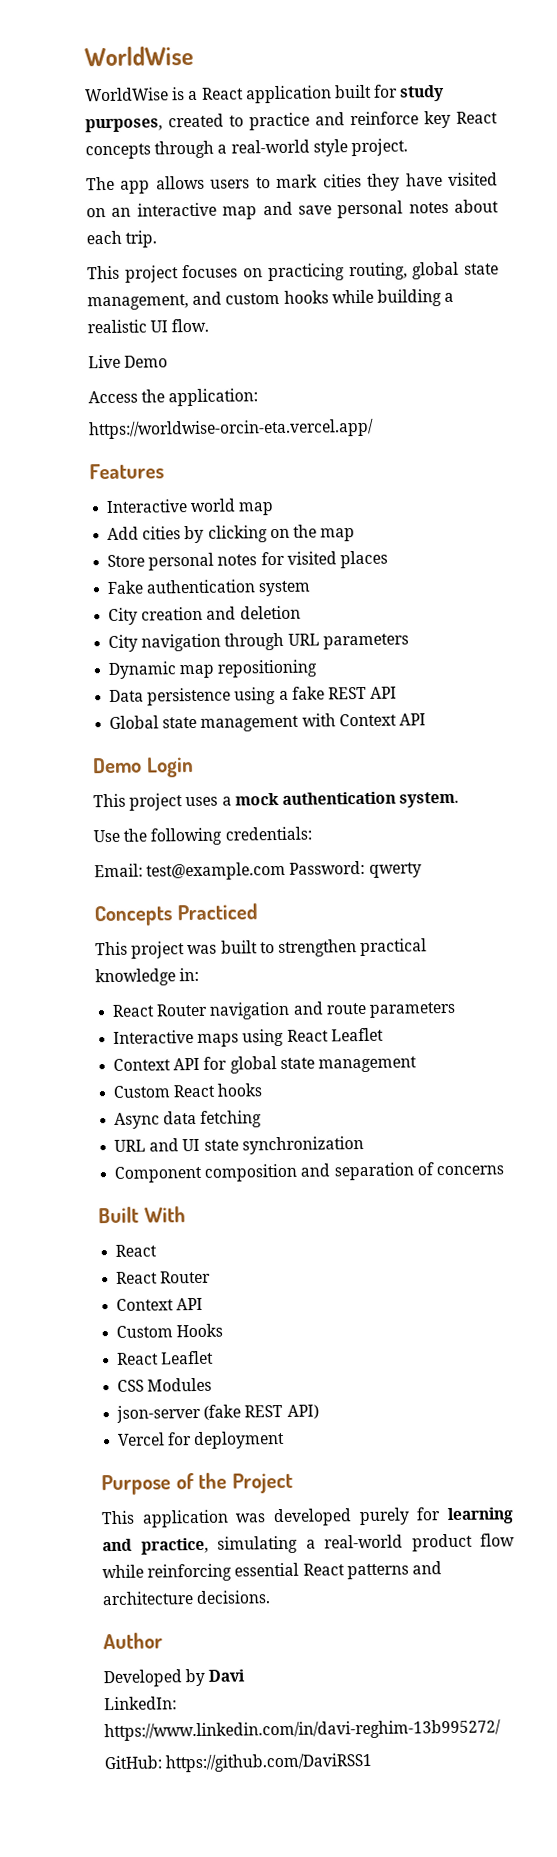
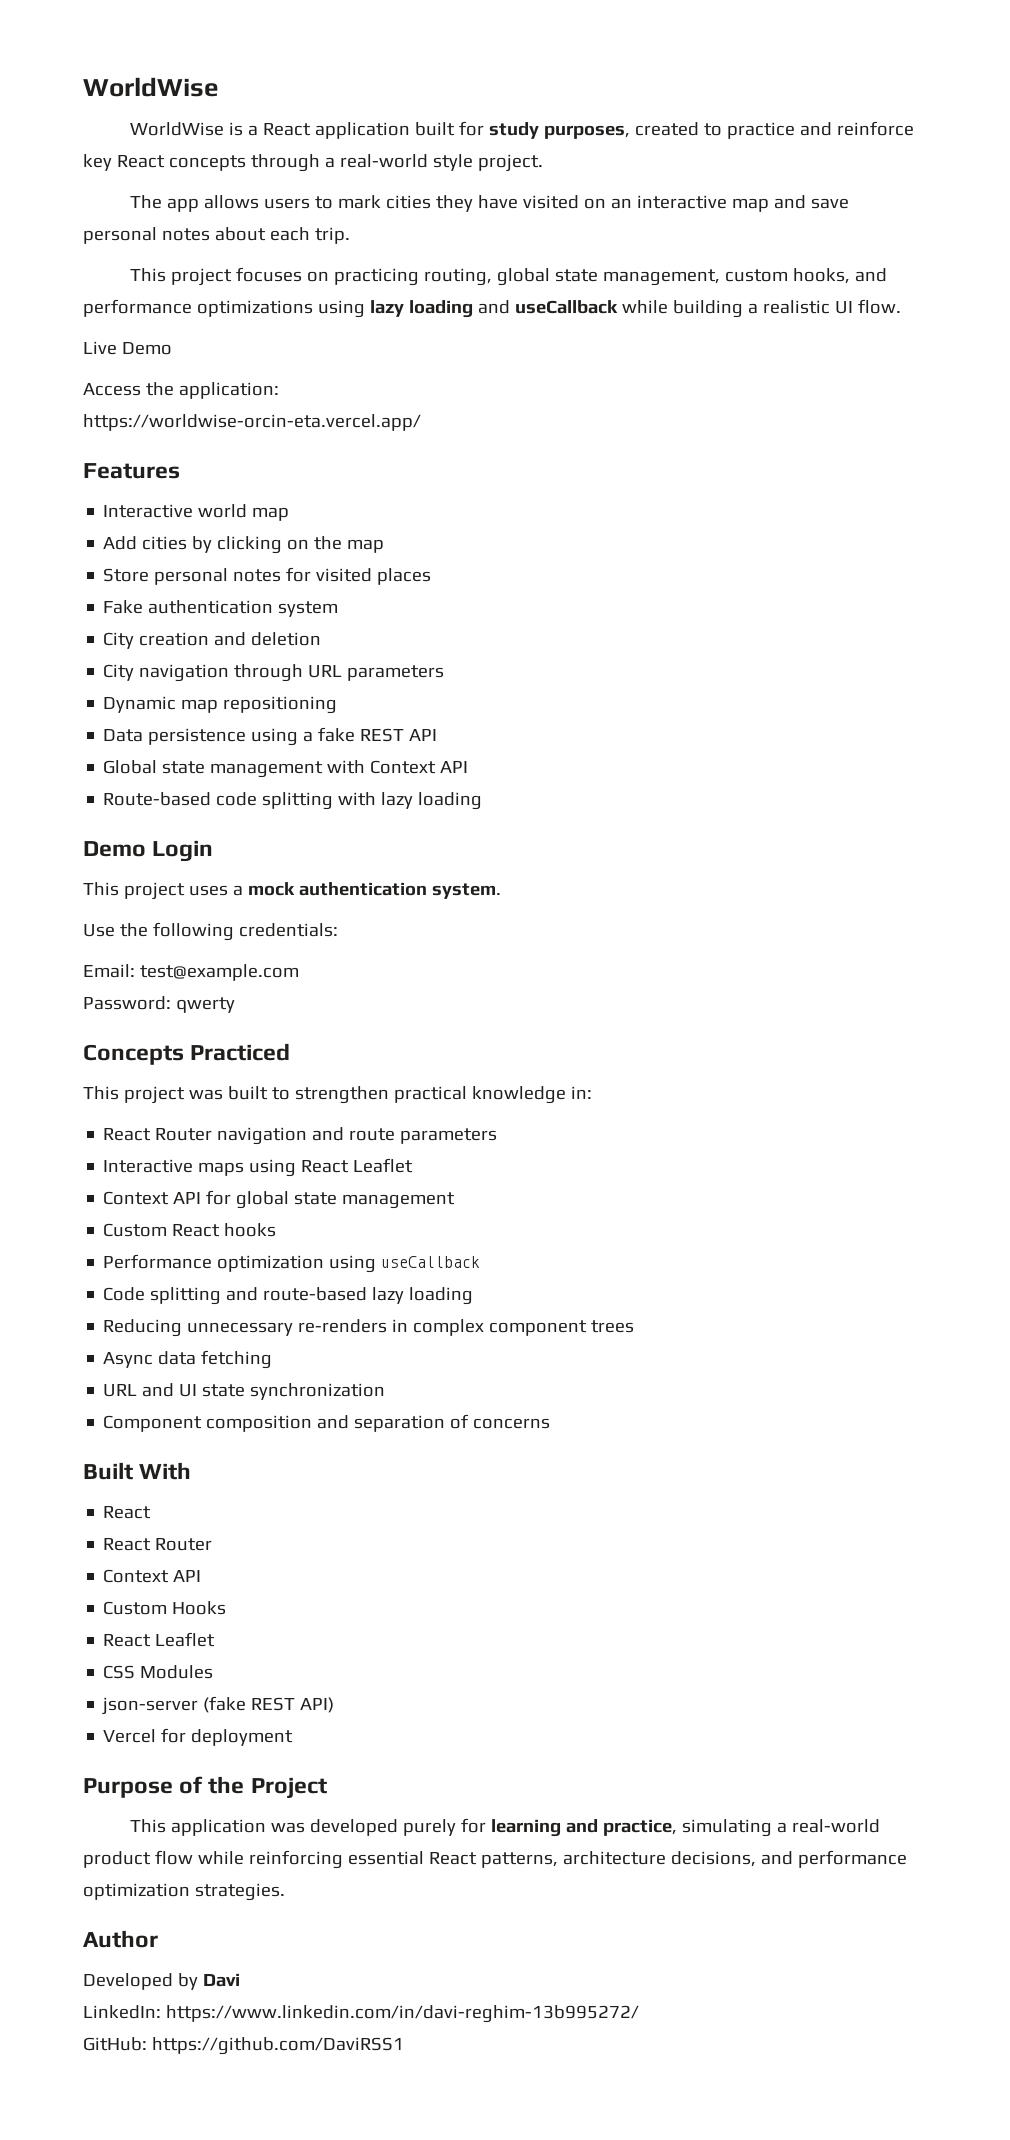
- This project focuses on practicing routing, global state management, and custom hooks while building a realistic UI flow.
+ This project focuses on practicing routing, global state management, custom hooks, and performance optimizations using lazy loading and useCallback while building a realistic UI flow.
+ Route-based code splitting with lazy loading
- Email: test@example.com Password: qwerty
+ Email: test@example.com
+ Password: qwerty
+ Performance optimization using useCallback
+ Code splitting and route-based lazy loading
+ Reducing unnecessary re-renders in complex component trees
- This application was developed purely for learning and practice, simulating a real-world product flow while reinforcing essential React patterns and architecture decisions.
+ This application was developed purely for learning and practice, simulating a real-world product flow while reinforcing essential React patterns, architecture decisions, and performance optimization strategies.

